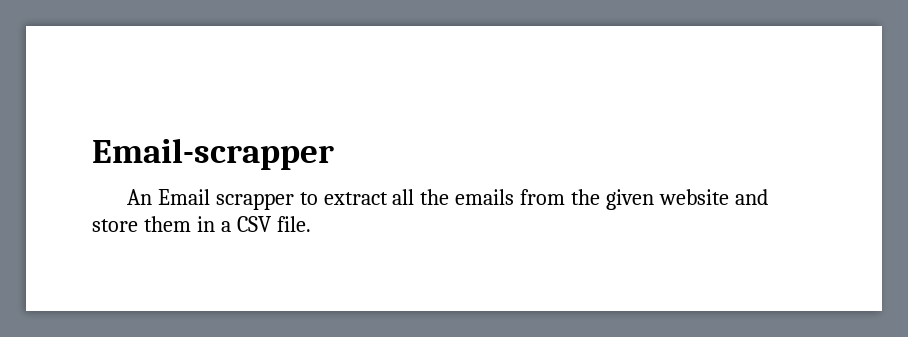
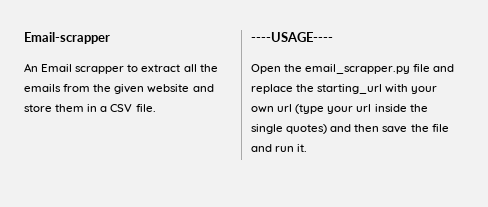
+ ----USAGE----
+ Open the email_scrapper.py file and replace the starting_url with your own url (type your url inside the single quotes) and then save the file and run it.

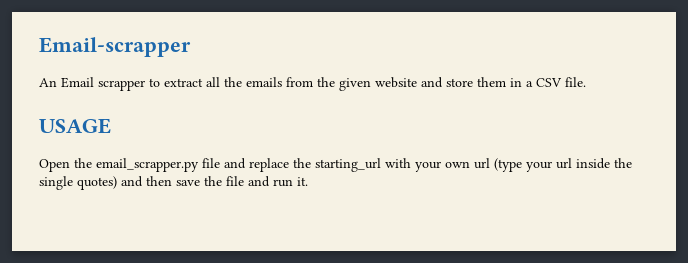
- ----USAGE----
+ USAGE

